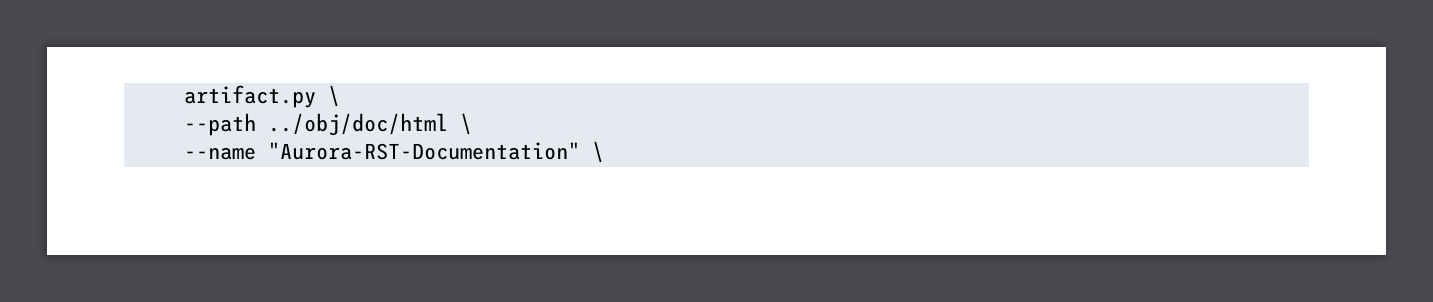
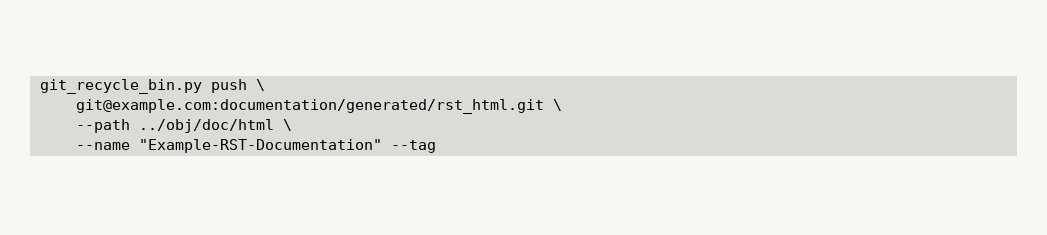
- artifact.py \
+ git_recycle_bin.py push \
+ git@example.com:documentation/generated/rst_html.git \
- --name "Aurora-RST-Documentation" \
+ --name "Example-RST-Documentation" --tag

